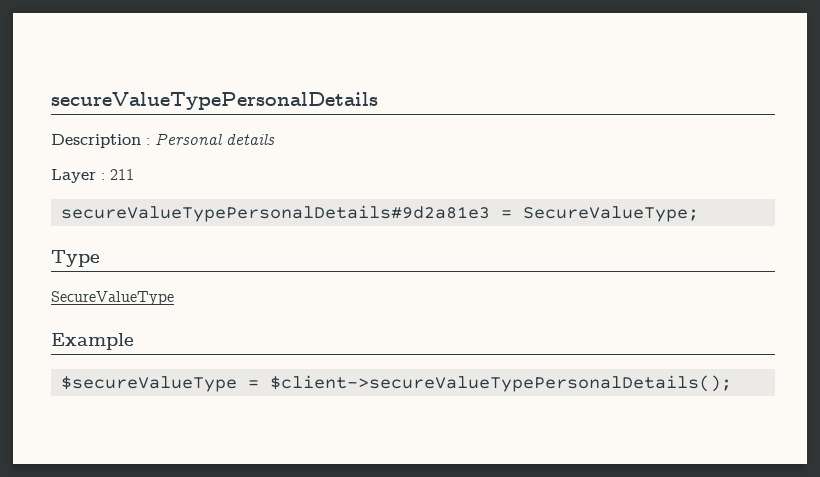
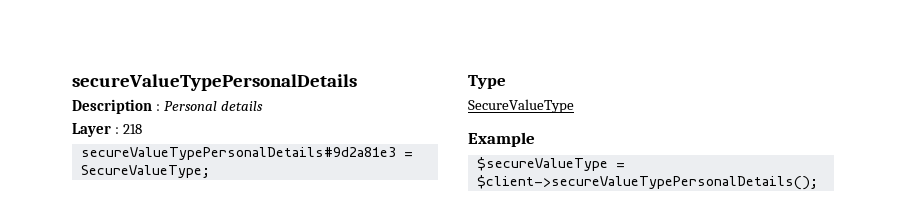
- Layer : 211
+ Layer : 218

